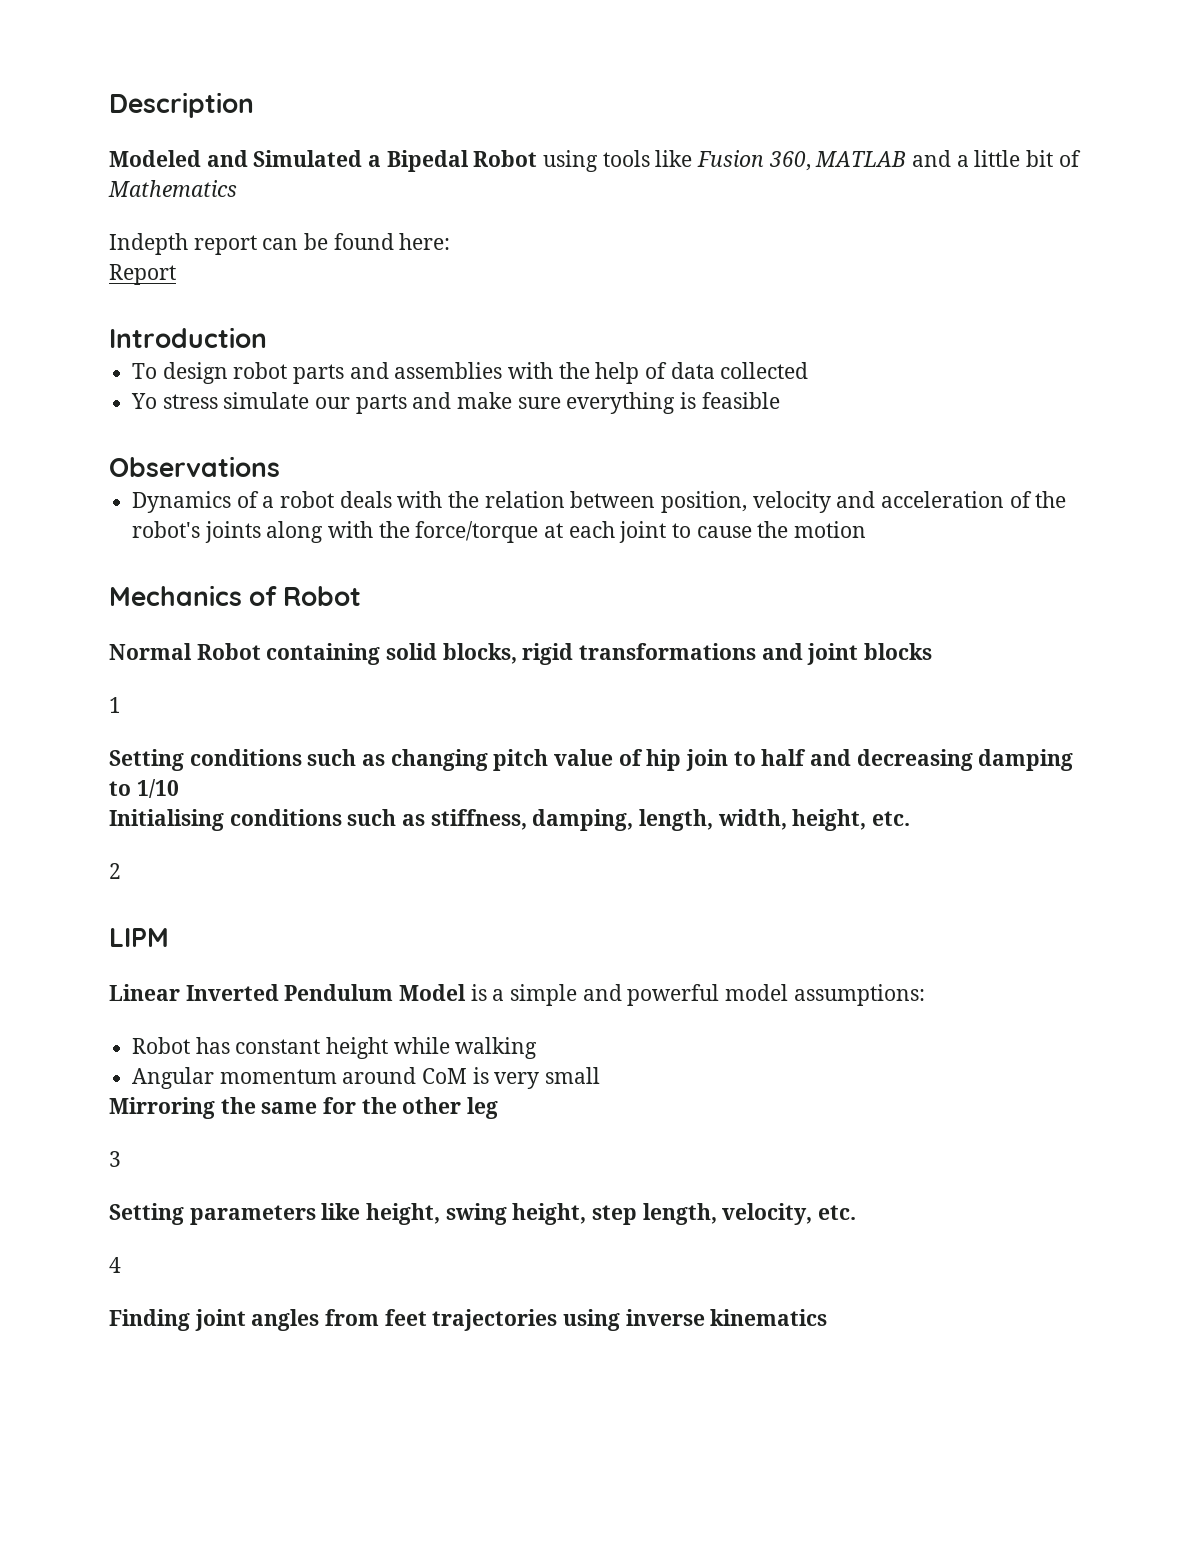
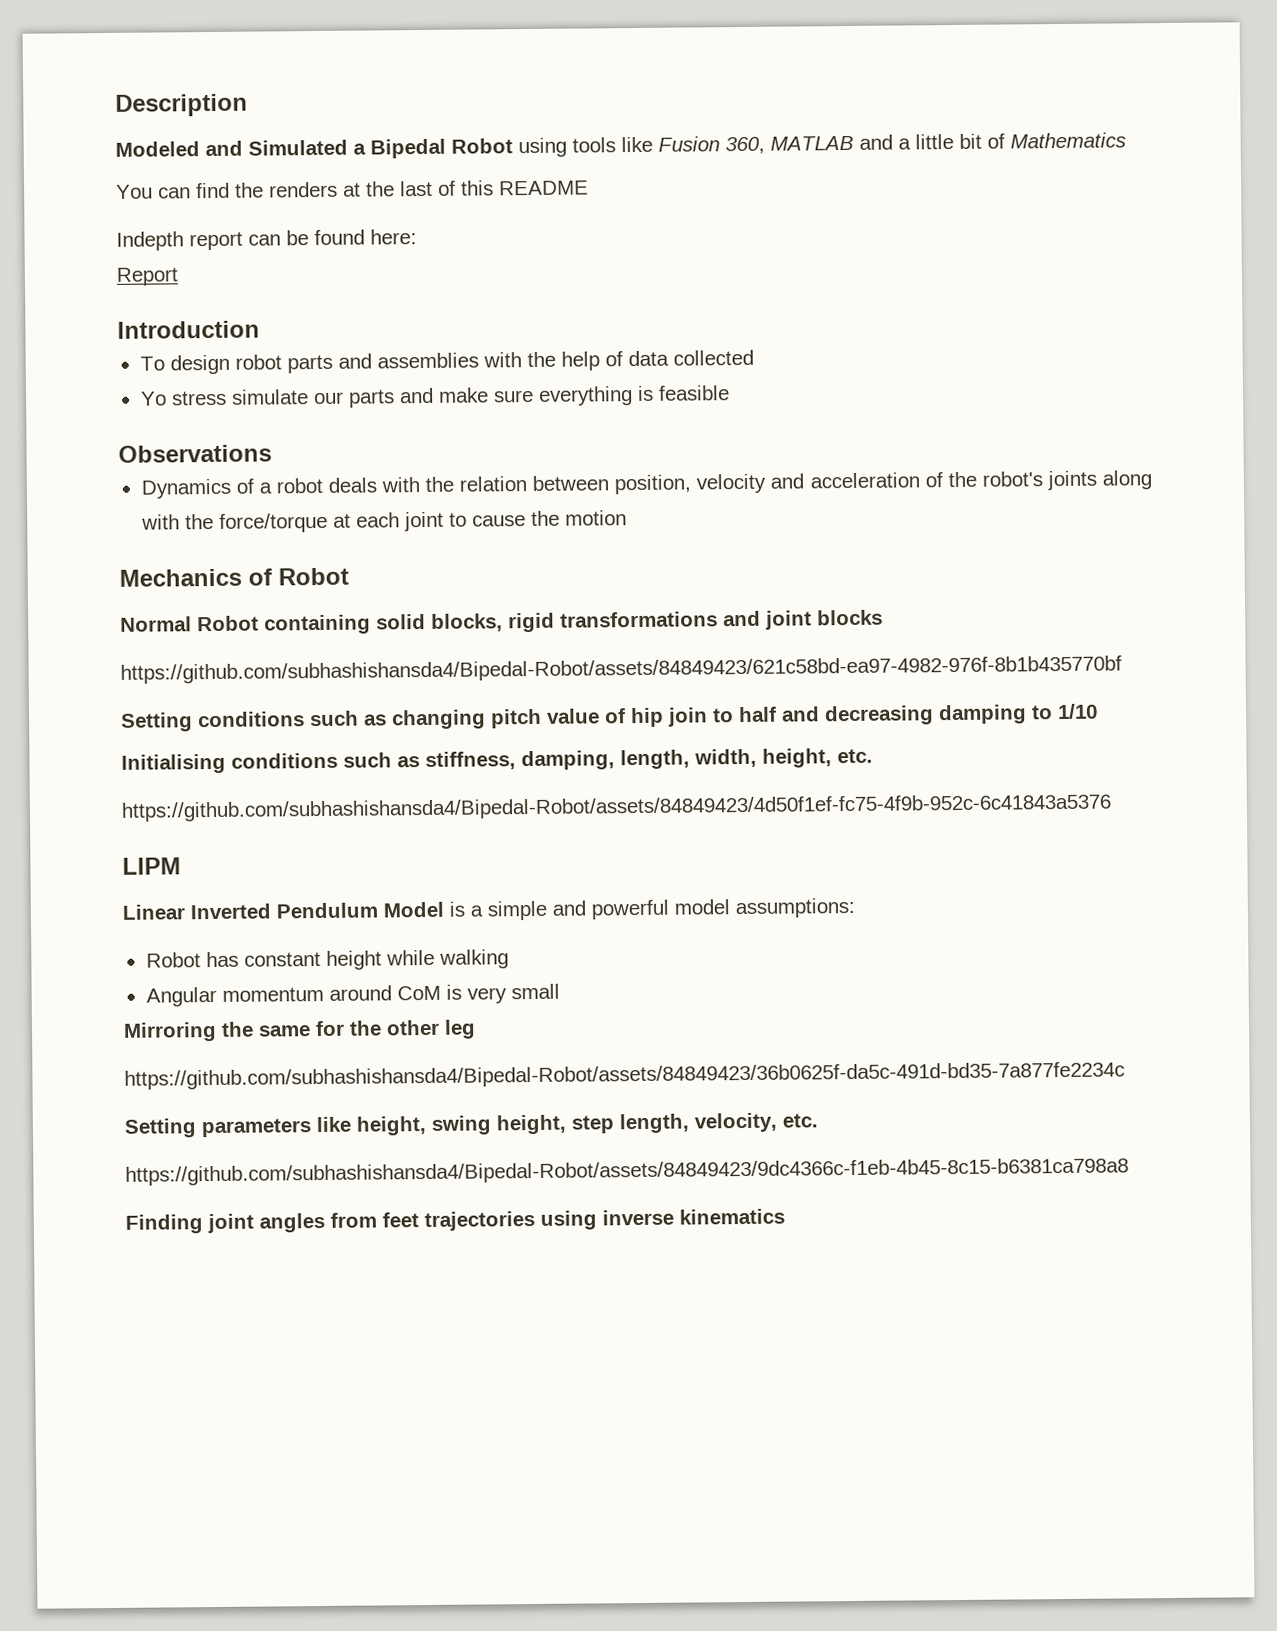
+ You can find the renders at the last of this README
- 1
+ https://github.com/subhashishansda4/Bipedal-Robot/assets/84849423/621c58bd-ea97-4982-976f-8b1b435770bf
- 2
+ https://github.com/subhashishansda4/Bipedal-Robot/assets/84849423/4d50f1ef-fc75-4f9b-952c-6c41843a5376
- 3
+ https://github.com/subhashishansda4/Bipedal-Robot/assets/84849423/36b0625f-da5c-491d-bd35-7a877fe2234c
- 4
+ https://github.com/subhashishansda4/Bipedal-Robot/assets/84849423/9dc4366c-f1eb-4b45-8c15-b6381ca798a8

